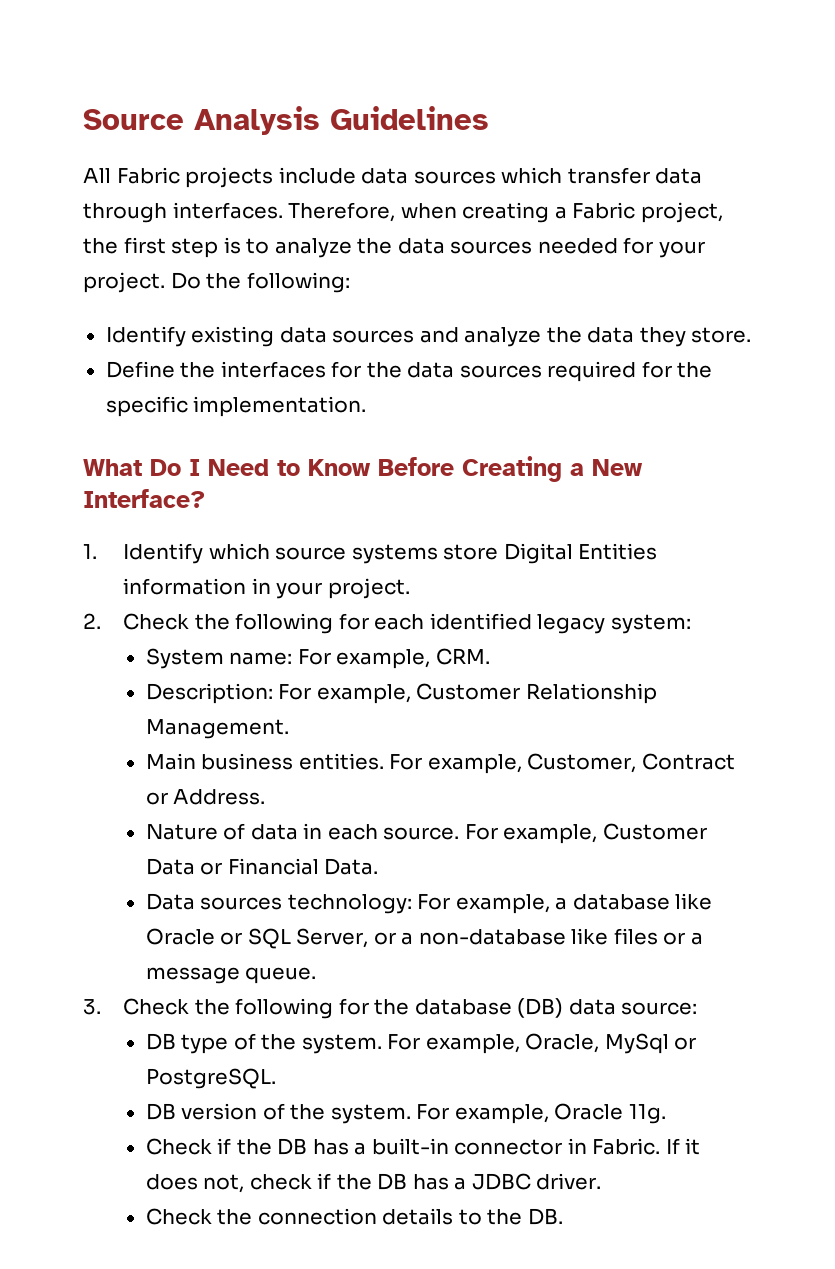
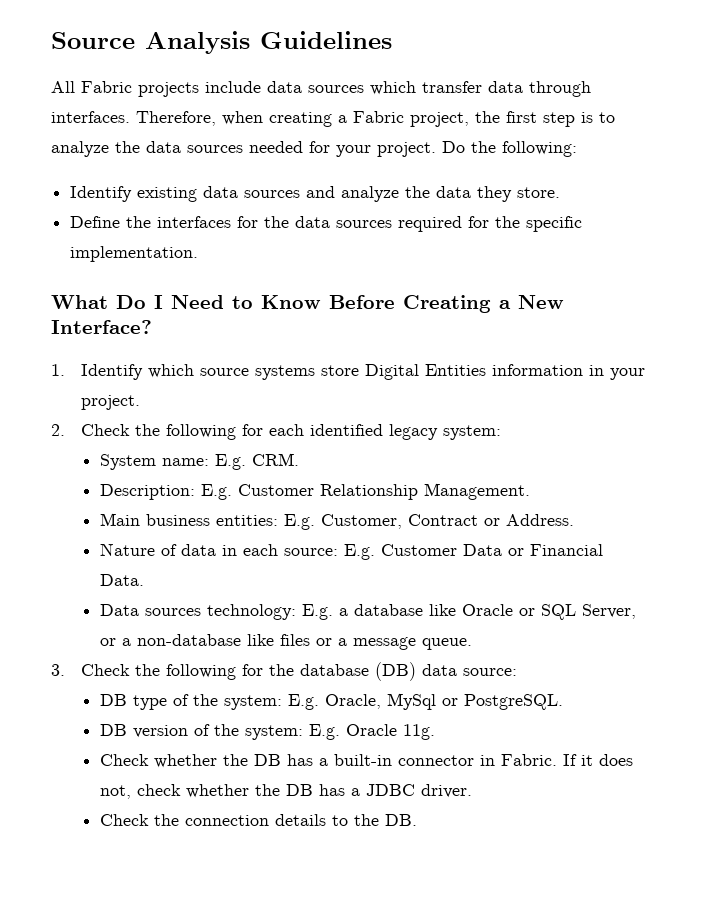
- System name: For example, CRM.
+ System name: E.g. CRM.
- Description: For example, Customer Relationship Management.
+ Description: E.g. Customer Relationship Management.
- Main business entities. For example, Customer, Contract or Address.
+ Main business entities: E.g. Customer, Contract or Address.
- Nature of data in each source. For example, Customer Data or Financial Data.
+ Nature of data in each source: E.g. Customer Data or Financial Data.
- Data sources technology: For example, a database like Oracle or SQL Server, or a non-database like files or a message queue.
+ Data sources technology: E.g. a database like Oracle or SQL Server, or a non-database like files or a message queue.
- DB type of the system. For example, Oracle, MySql or PostgreSQL.
+ DB type of the system: E.g. Oracle, MySql or PostgreSQL.
- DB version of the system. For example, Oracle 11g.
+ DB version of the system: E.g. Oracle 11g.
- Check if the DB has a built-in connector in Fabric.
+ Check whether the DB has a built-in connector in Fabric.
- If it does not, check if the DB has a JDBC driver.
+ If it does not, check whether the DB has a JDBC driver.

